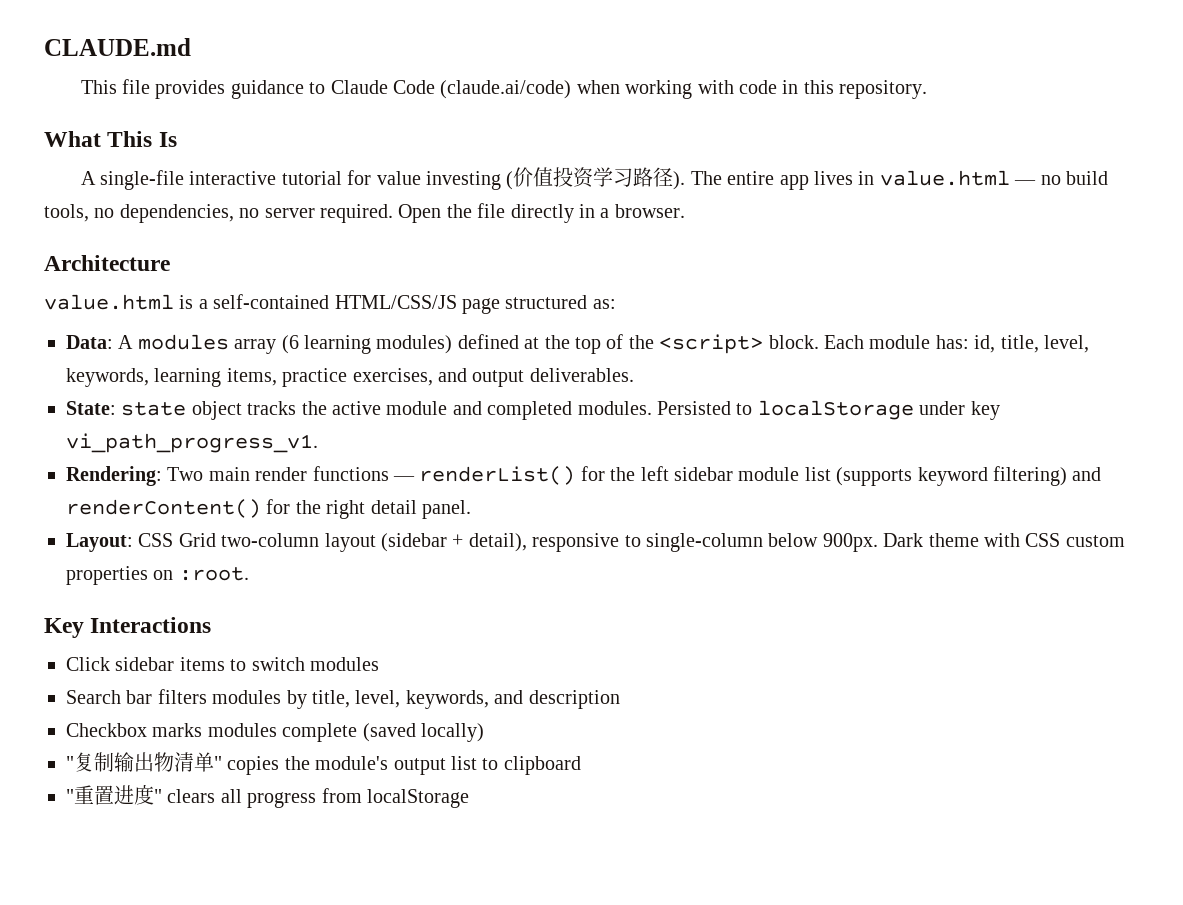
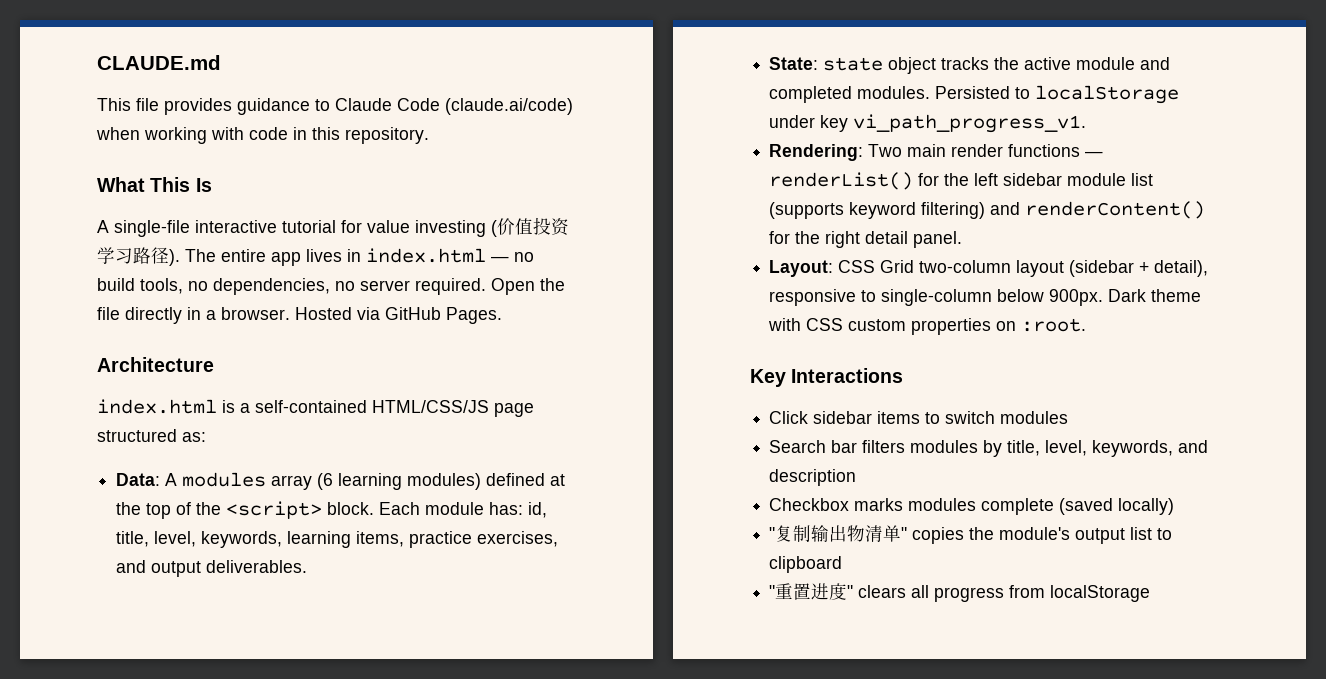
- The entire app lives in value.html — no build tools, no dependencies, no server required.
+ The entire app lives in index.html — no build tools, no dependencies, no server required.
+ Hosted via GitHub Pages.
- value.html is a self-contained HTML/CSS/JS page structured as:
+ index.html is a self-contained HTML/CSS/JS page structured as:

